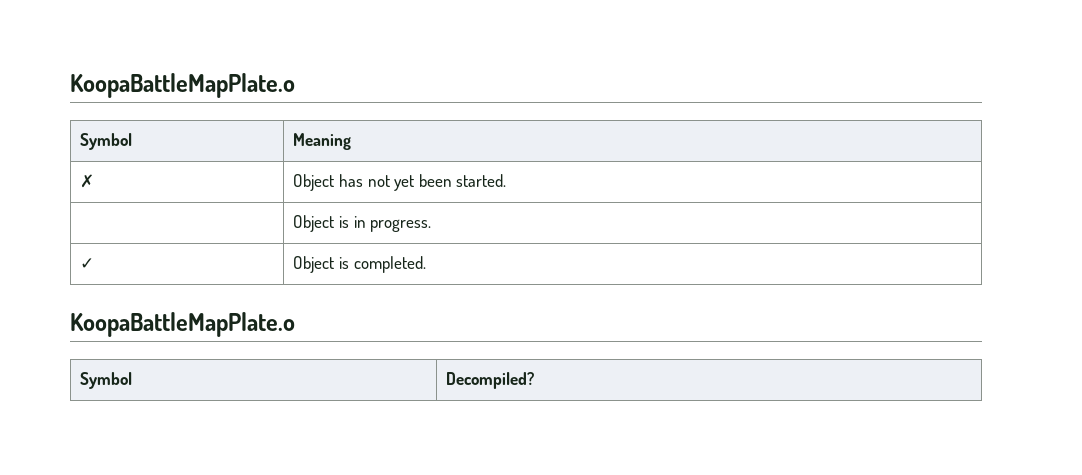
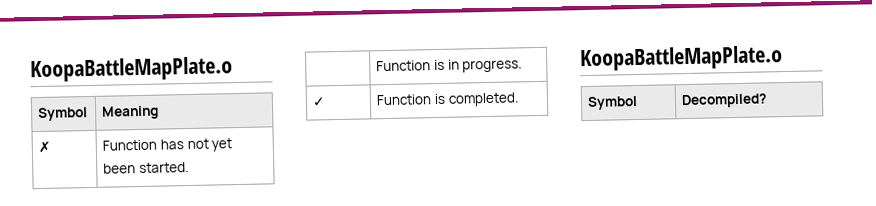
- ✗ | Object has not yet been started.
+ ✗ | Function has not yet been started.
- | Object is in progress.
+ | Function is in progress.
- ✓ | Object is completed.
+ ✓ | Function is completed.

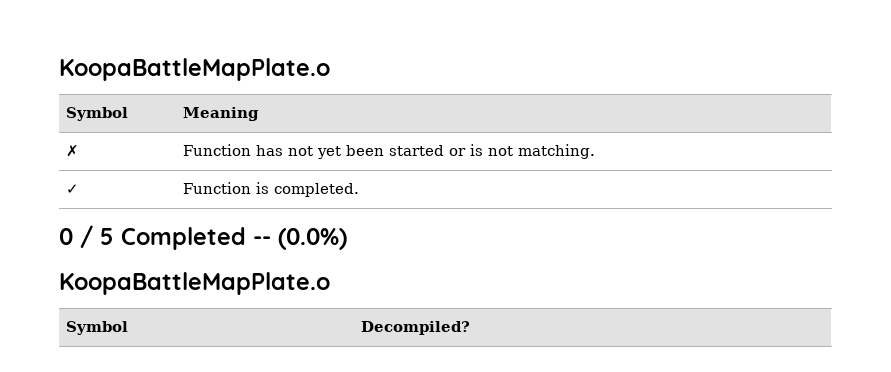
- ✗ | Function has not yet been started.
- | Function is in progress.
+ ✗ | Function has not yet been started or is not matching.
+ 0 / 5 Completed -- (0.0%)

